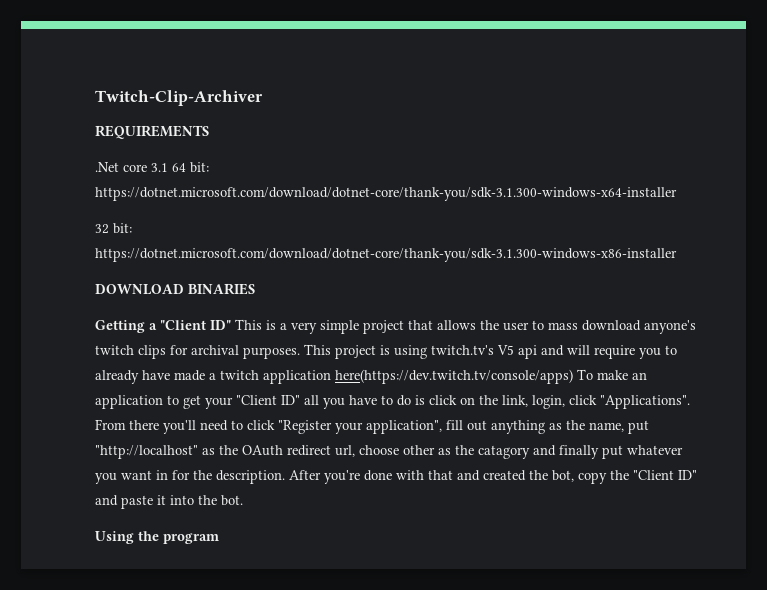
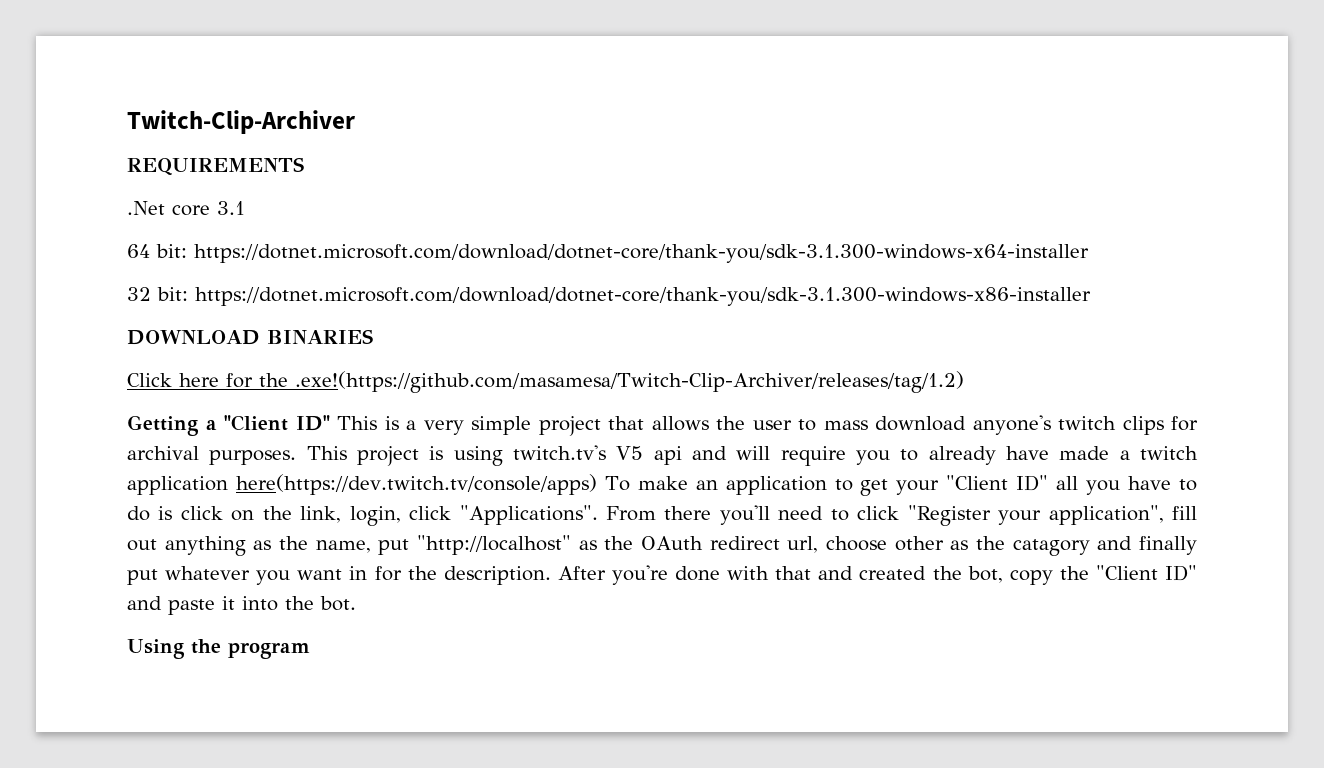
- .Net core 3.1 64 bit: https://dotnet.microsoft.com/download/dotnet-core/thank-you/sdk-3.1.300-windows-x64-installer
+ .Net core 3.1
+ 64 bit: https://dotnet.microsoft.com/download/dotnet-core/thank-you/sdk-3.1.300-windows-x64-installer
+ Click here for the .exe!(https://github.com/masamesa/Twitch-Clip-Archiver/releases/tag/1.2)

